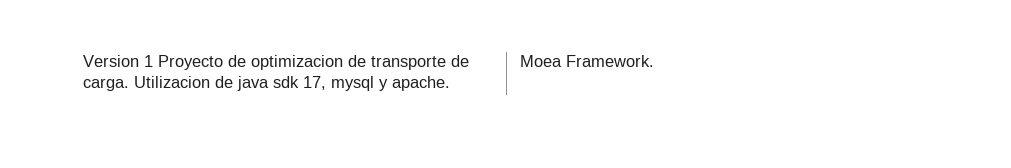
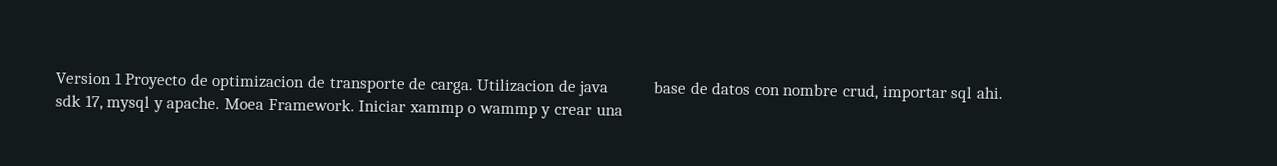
+ Iniciar xammp o wammp y crear una base de datos con nombre crud, importar sql ahi.

